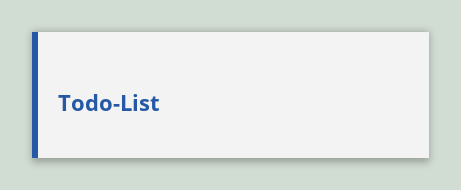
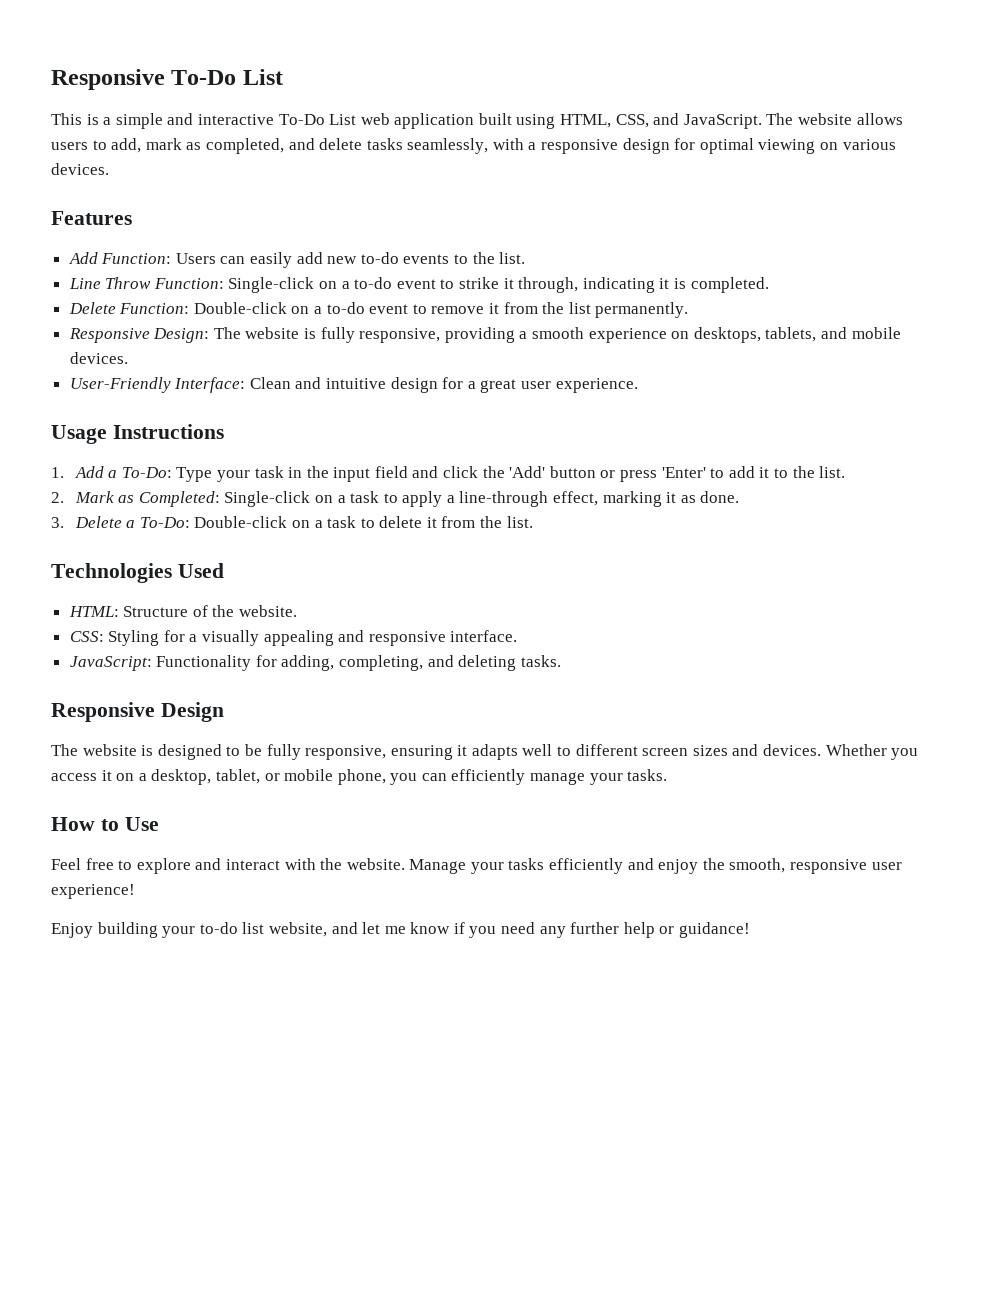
- Todo-List
+ Responsive To-Do List
+ This is a simple and interactive To-Do List web application built using HTML, CSS, and JavaScript. The website allows users to add, mark as completed, and delete tasks seamlessly, with a responsive design for optimal viewing on various devices.
+ Features
+ Add Function: Users can easily add new to-do events to the list.
+ Line Throw Function: Single-click on a to-do event to strike it through, indicating it is completed.
+ Delete Function: Double-click on a to-do event to remove it from the list permanently.
+ Responsive Design: The website is fully responsive, providing a smooth experience on desktops, tablets, and mobile devices.
+ User-Friendly Interface: Clean and intuitive design for a great user experience.
+ Usage Instructions
+ 1. Add a To-Do: Type your task in the input field and click the 'Add' button or press 'Enter' to add it to the list.
+ 2. Mark as Completed: Single-click on a task to apply a line-through effect, marking it as done.
+ 3. Delete a To-Do: Double-click on a task to delete it from the list.
+ Technologies Used
+ HTML: Structure of the website.
+ CSS: Styling for a visually appealing and responsive interface.
+ JavaScript: Functionality for adding, completing, and deleting tasks.
+ Responsive Design
+ The website is designed to be fully responsive, ensuring it adapts well to different screen sizes and devices. Whether you access it on a desktop, tablet, or mobile phone, you can efficiently manage your tasks.
+ How to Use
+ Feel free to explore and interact with the website. Manage your tasks efficiently and enjoy the smooth, responsive user experience!
+ Enjoy building your to-do list website, and let me know if you need any further help or guidance!

